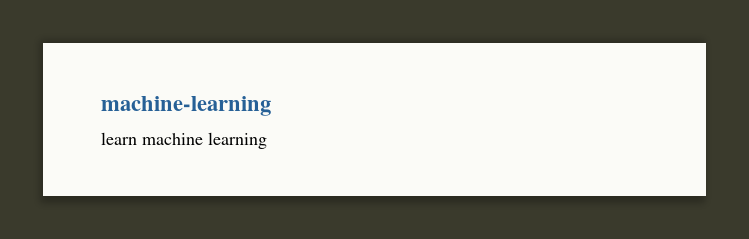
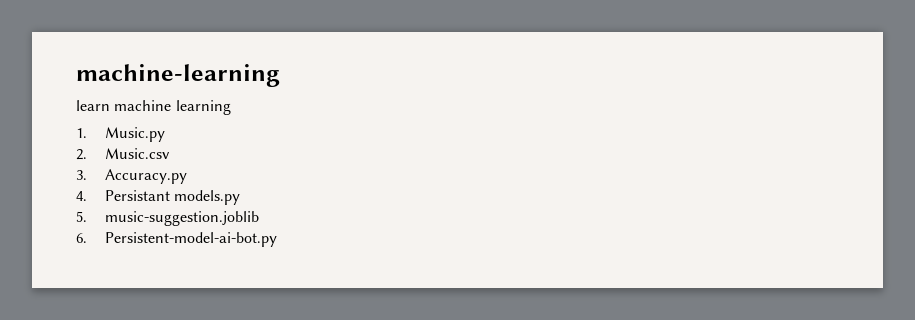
+ 1. Music.py
+ 2. Music.csv
+ 3. Accuracy.py
+ 4. Persistant models.py
+ 5. music-suggestion.joblib
+ 6. Persistent-model-ai-bot.py

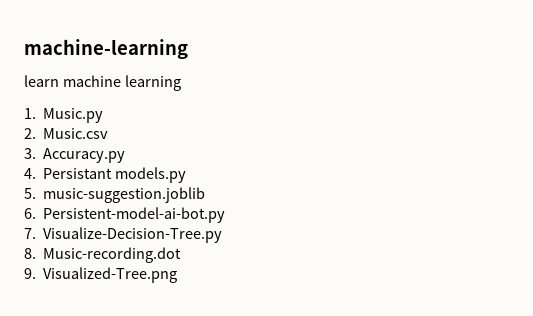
+ 7. Visualize-Decision-Tree.py
+ 8. Music-recording.dot
+ 9. Visualized-Tree.png

